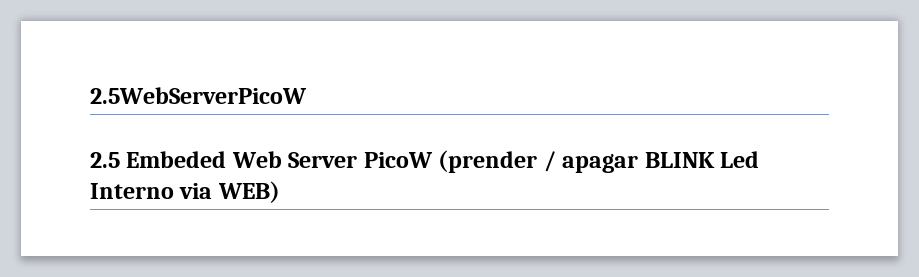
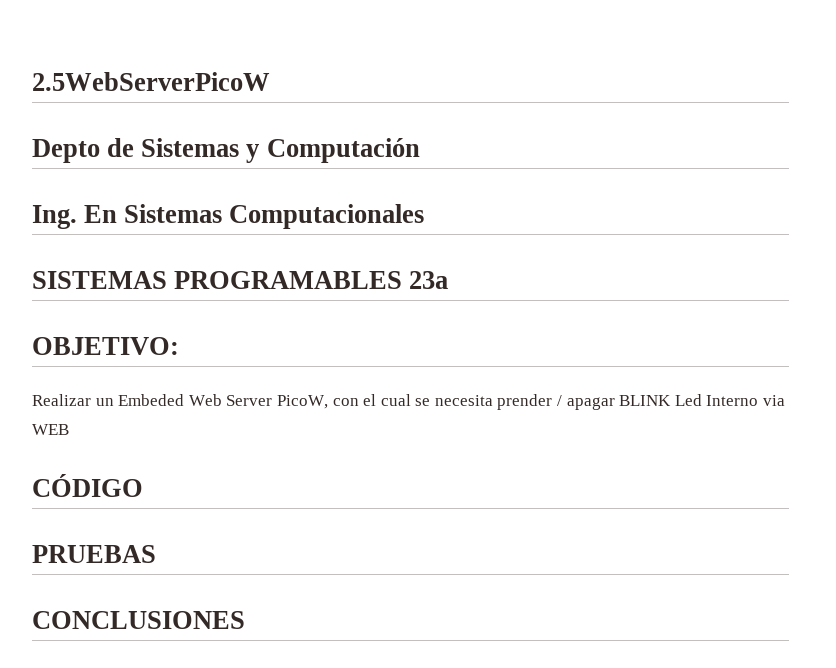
- 2.5 Embeded Web Server PicoW (prender / apagar BLINK Led Interno via WEB)
+ Depto de Sistemas y Computación
+ Ing. En Sistemas Computacionales
+ SISTEMAS PROGRAMABLES 23a
+ OBJETIVO:
+ Realizar un Embeded Web Server PicoW, con el cual se necesita prender / apagar BLINK Led Interno via WEB
+ CÓDIGO
+ PRUEBAS
+ CONCLUSIONES

